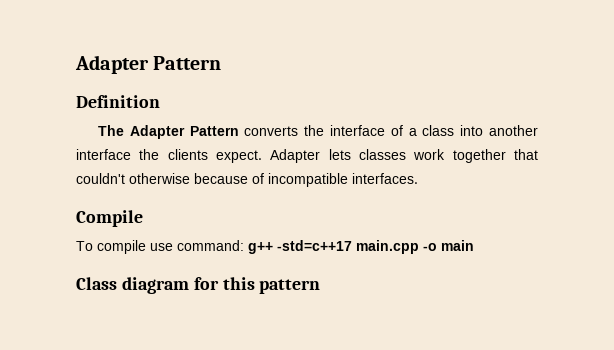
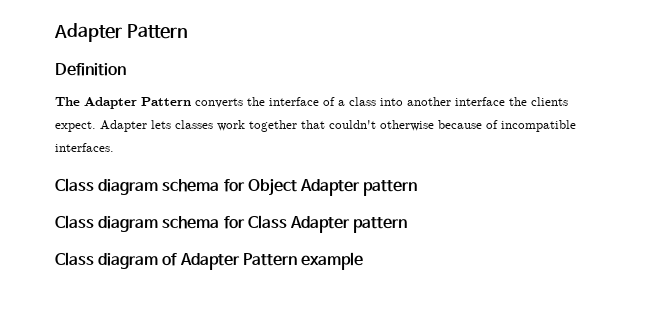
- Compile
- To compile use command: g++ -std=c++17 main.cpp -o main
- Class diagram for this pattern
+ Class diagram schema for Object Adapter pattern
+ Class diagram schema for Class Adapter pattern
+ Class diagram of Adapter Pattern example

